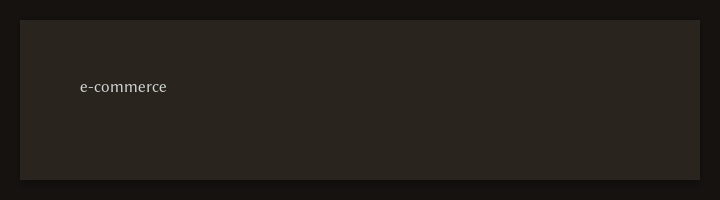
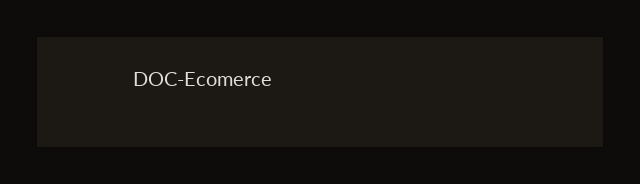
- e-commerce
+ DOC-Ecomerce

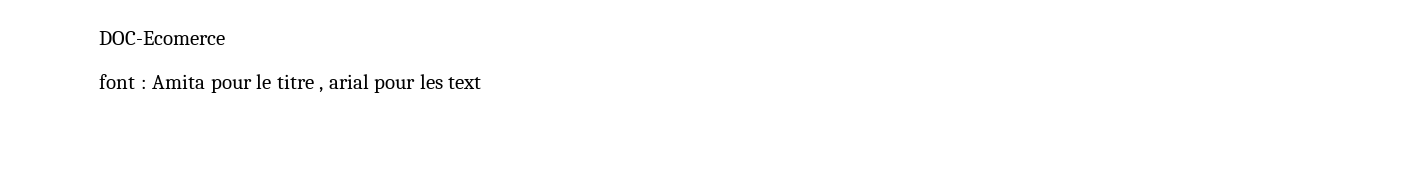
+ font : Amita pour le titre , arial pour les text

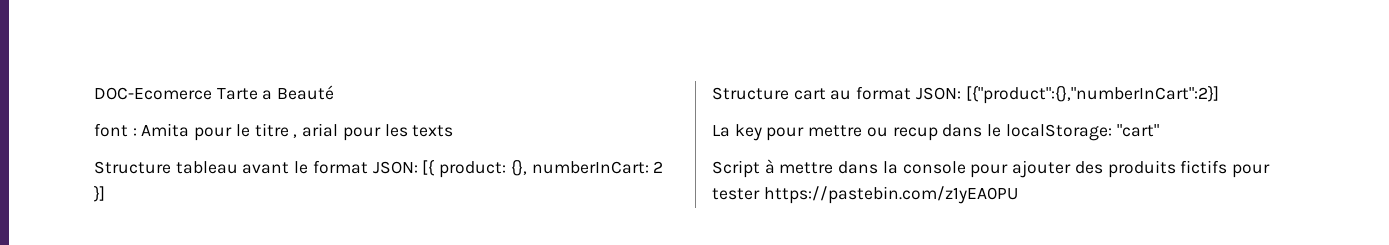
- DOC-Ecomerce
+ DOC-Ecomerce Tarte a Beauté
- font : Amita pour le titre , arial pour les text
+ font : Amita pour le titre , arial pour les texts
+ Structure tableau avant le format JSON: [{ product: {}, numberInCart: 2 }]
+ Structure cart au format JSON: [{"product":{},"numberInCart":2}]
+ La key pour mettre ou recup dans le localStorage: "cart"
+ Script à mettre dans la console pour ajouter des produits fictifs pour tester https://pastebin.com/z1yEA0PU

